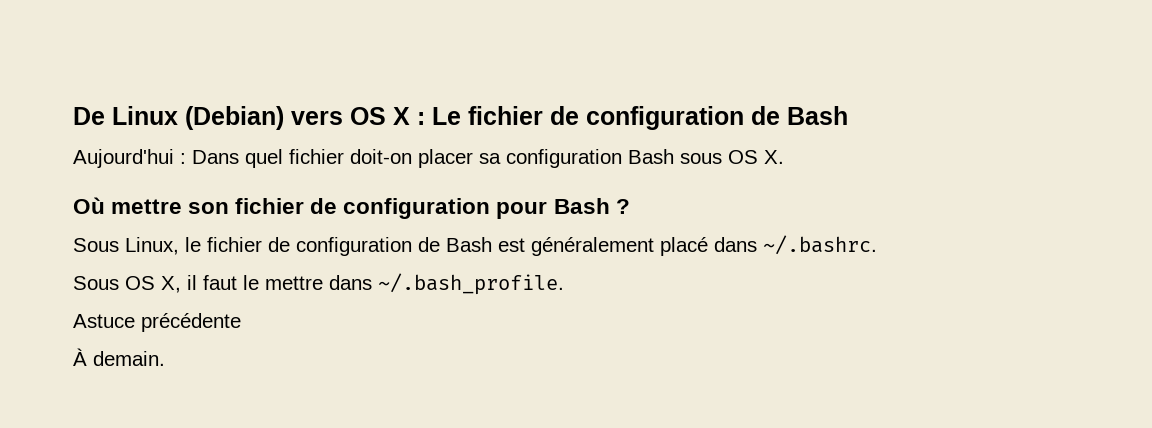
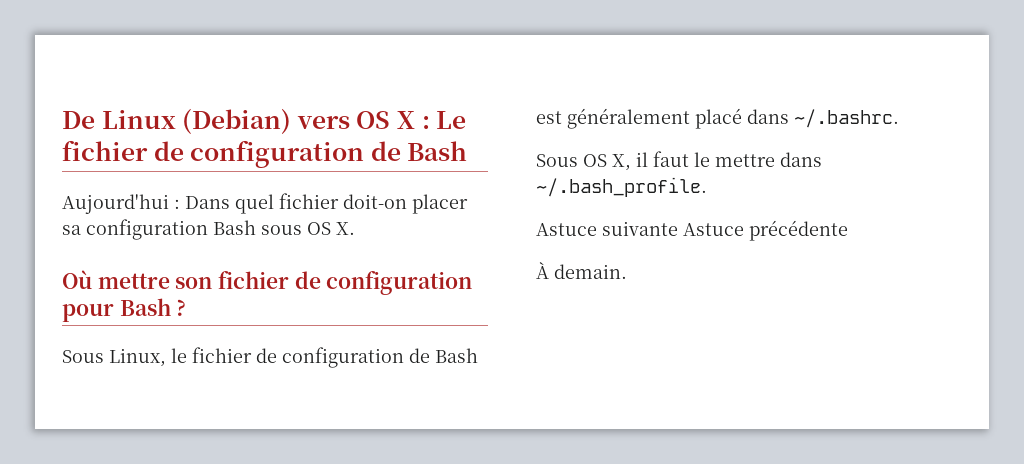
- Astuce précédente
+ Astuce suivante Astuce précédente

